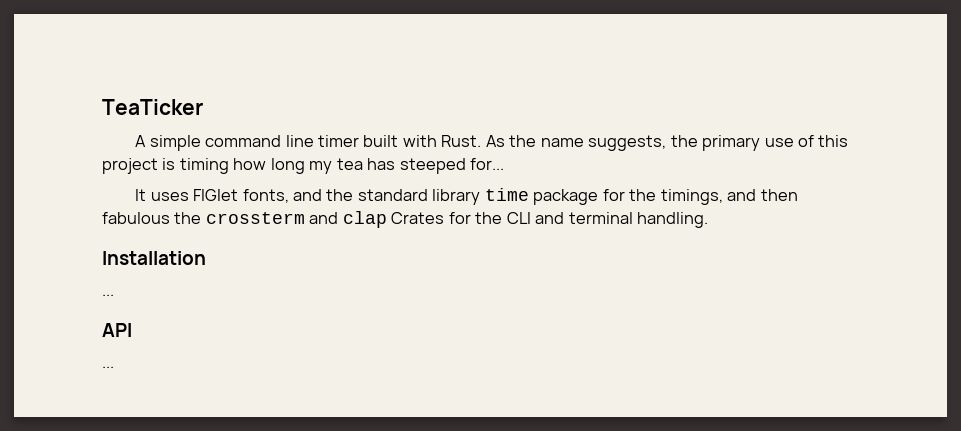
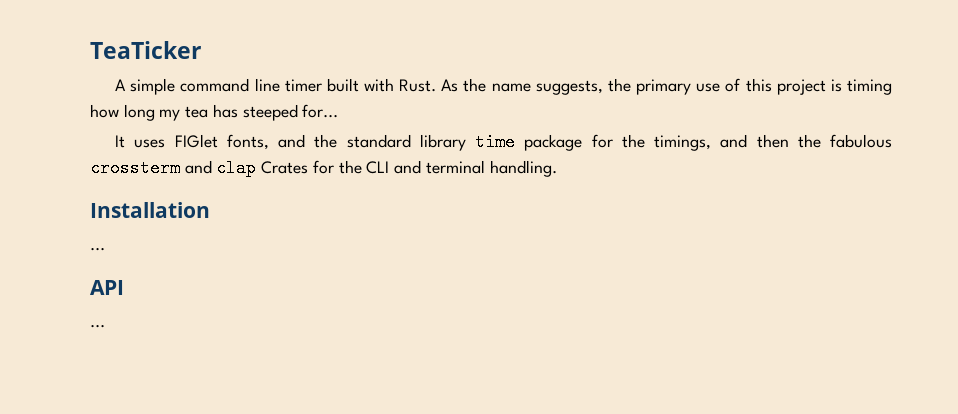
- It uses FIGlet fonts, and the standard library time package for the timings, and then fabulous the crossterm and clap Crates for the CLI and terminal handling.
+ It uses FIGlet fonts, and the standard library time package for the timings, and then the fabulous crossterm and clap Crates for the CLI and terminal handling.

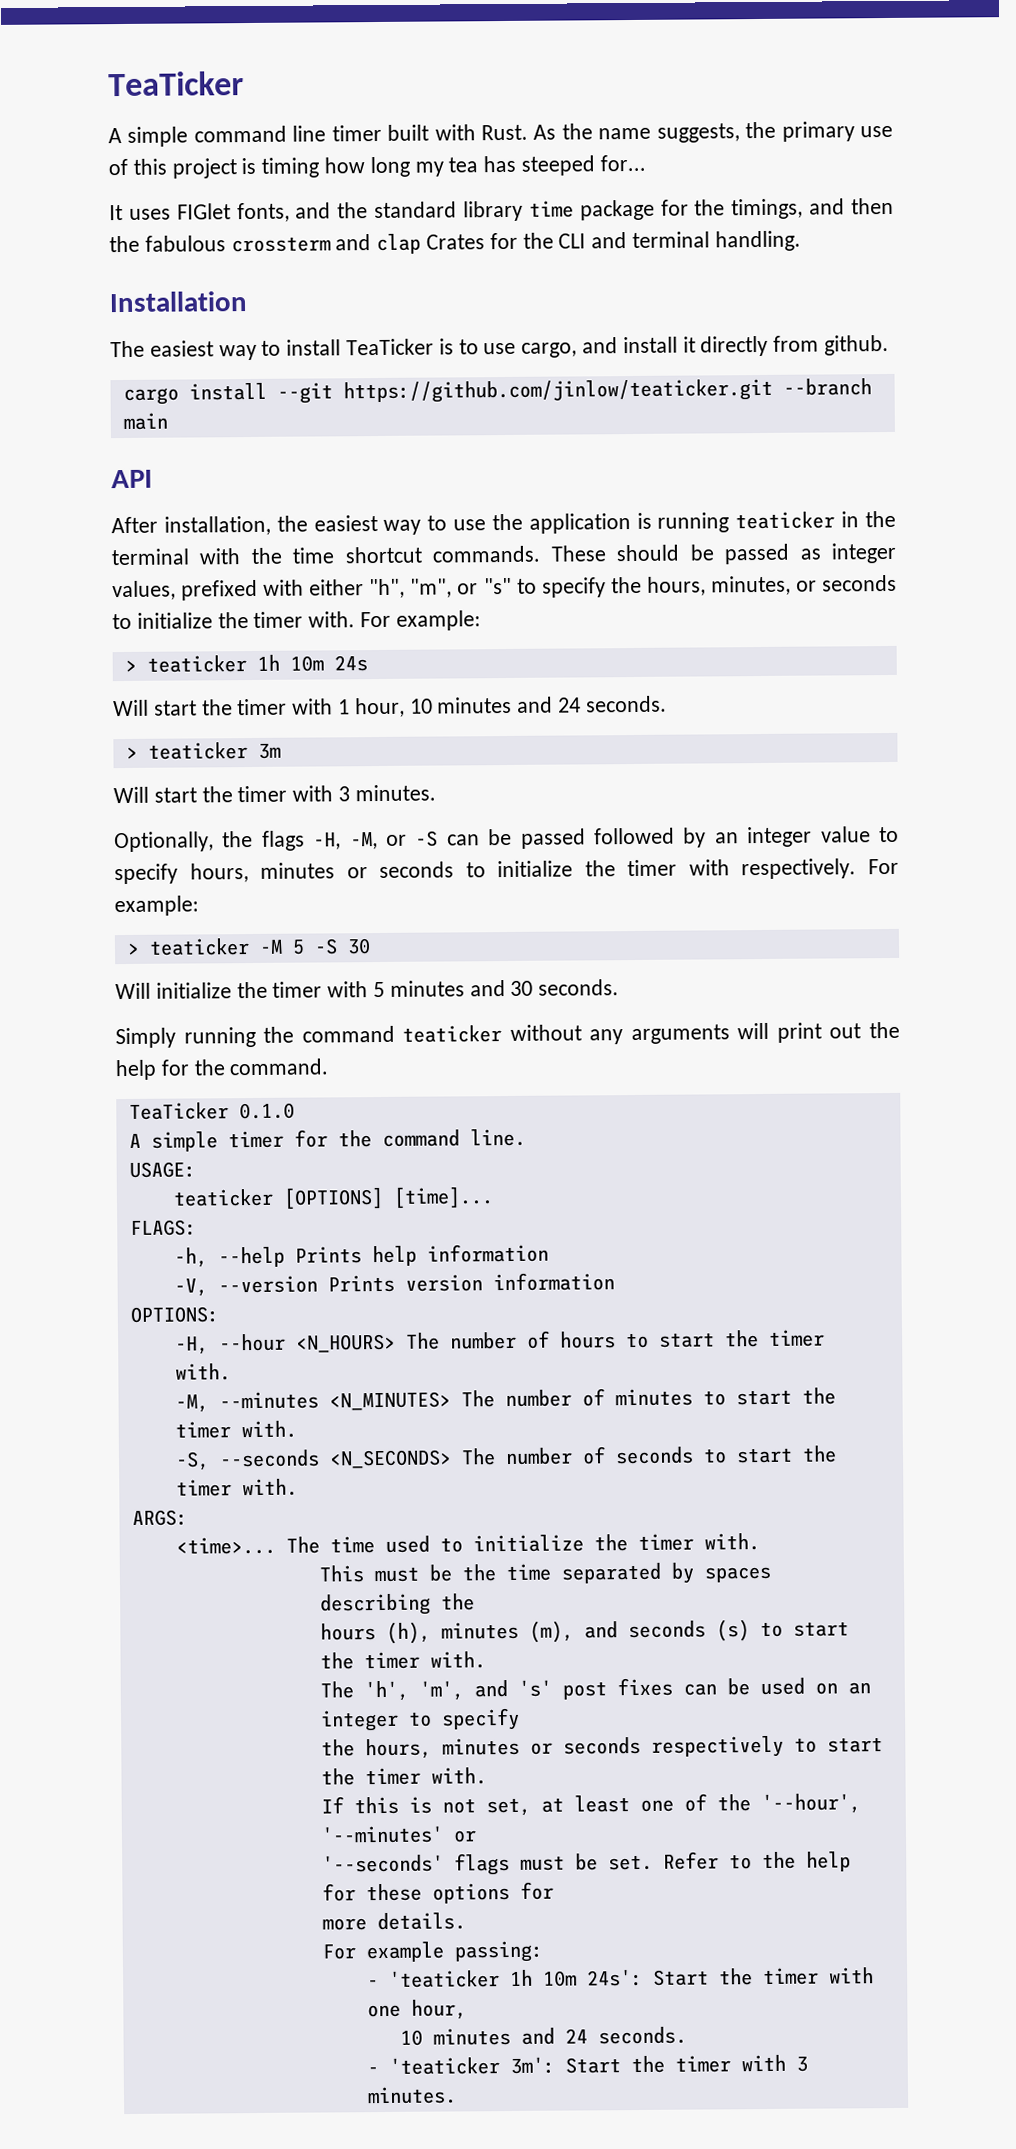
  Installation
- ...
+ The easiest way to install TeaTicker is to use cargo, and install it directly from github.
+ cargo install --git https://github.com/jinlow/teaticker.git --branch main
  API
- ...
+ After installation, the easiest way to use the application is running teaticker in the terminal with the time shortcut commands. These should be passed as integer values, prefixed with either "h", "m", or "s" to specify the hours, minutes, or seconds to initialize the timer with. For example:
+ > teaticker 1h 10m 24s
+ Will start the timer with 1 hour, 10 minutes and 24 seconds.
+ > teaticker 3m
+ Will start the timer with 3 minutes.
+ Optionally, the flags -H, -M, or -S can be passed followed by an integer value to specify hours, minutes or seconds to initialize the timer with respectively. For example:
+ > teaticker -M 5 -S 30
+ Will initialize the timer with 5 minutes and 30 seconds.
+ Simply running the command teaticker without any arguments will print out the help for the command.
+ TeaTicker 0.1.0
+ A simple timer for the command line.
+ USAGE:
+ teaticker [OPTIONS] [time]...
+ FLAGS:
+ -h, --help Prints help information
+ -V, --version Prints version information
+ OPTIONS:
+ -H, --hour <N_HOURS> The number of hours to start the timer with.
+ -M, --minutes <N_MINUTES> The number of minutes to start the timer with.
+ -S, --seconds <N_SECONDS> The number of seconds to start the timer with.
+ ARGS:
+ <time>... The time used to initialize the timer with.
+ This must be the time separated by spaces describing the
+ hours (h), minutes (m), and seconds (s) to start the timer with.
+ The 'h', 'm', and 's' post fixes can be used on an integer to specify
+ the hours, minutes or seconds respectively to start the timer with.
+ If this is not set, at least one of the '--hour', '--minutes' or
+ '--seconds' flags must be set. Refer to the help for these options for
+ more details.
+ For example passing:
+ - 'teaticker 1h 10m 24s': Start the timer with one hour,
+ 10 minutes and 24 seconds.
+ - 'teaticker 3m': Start the timer with 3 minutes.

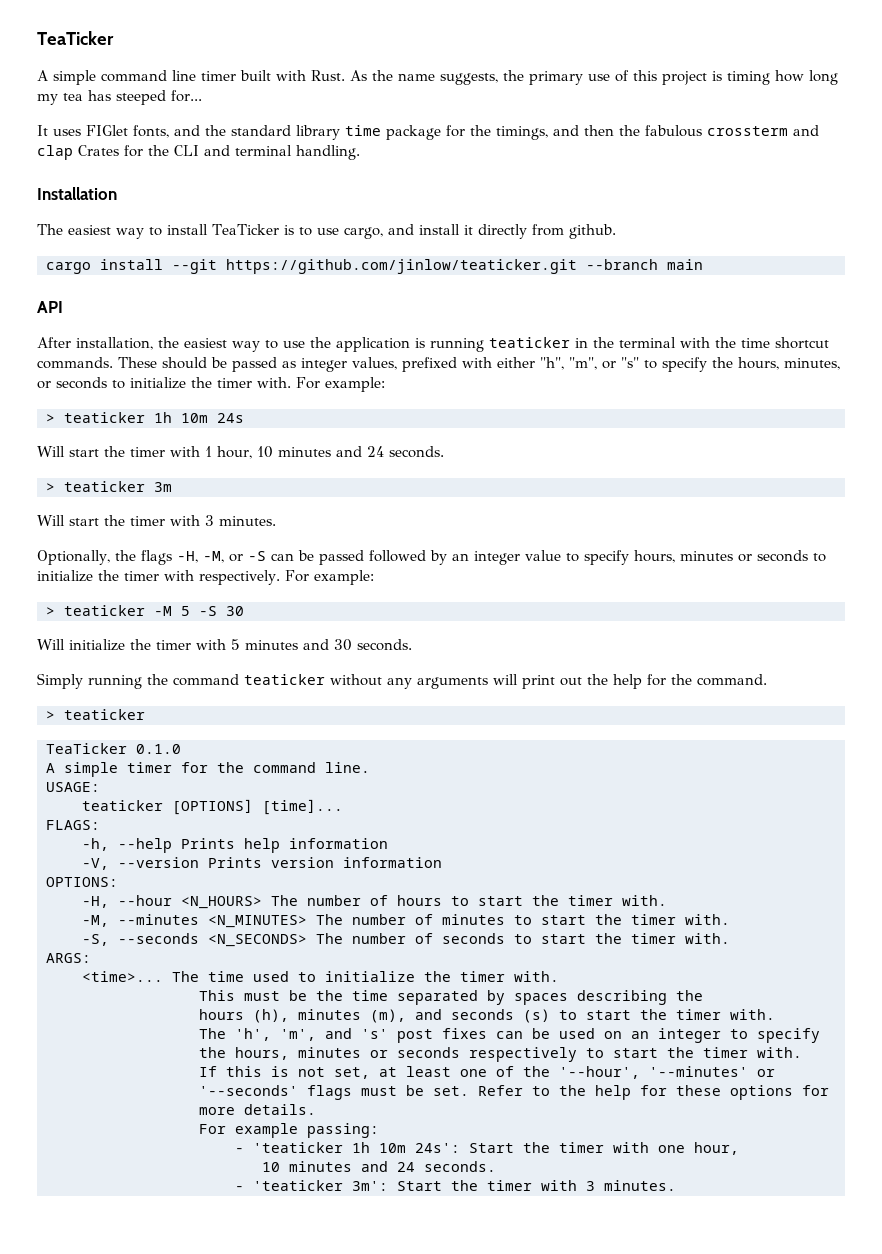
  Simply running the command teaticker without any arguments will print out the help for the command.
+ > teaticker

